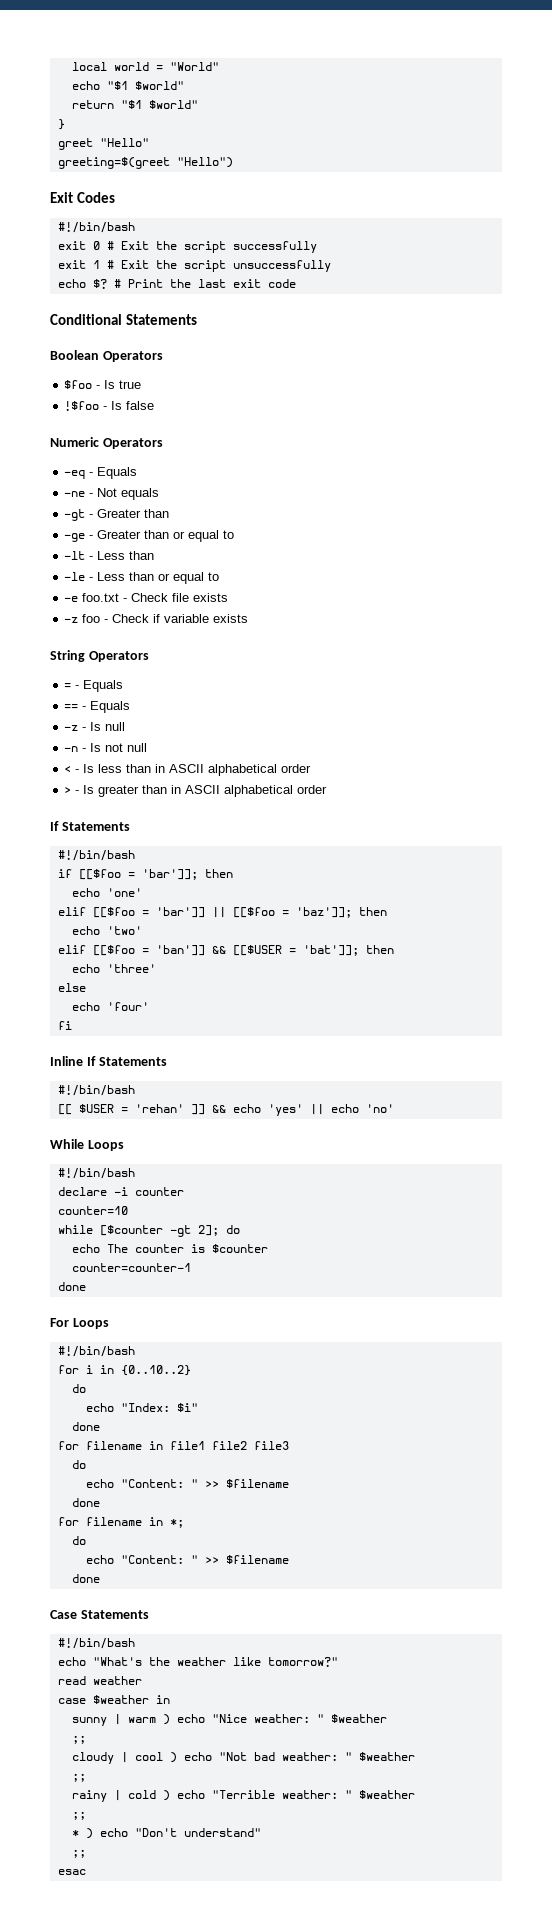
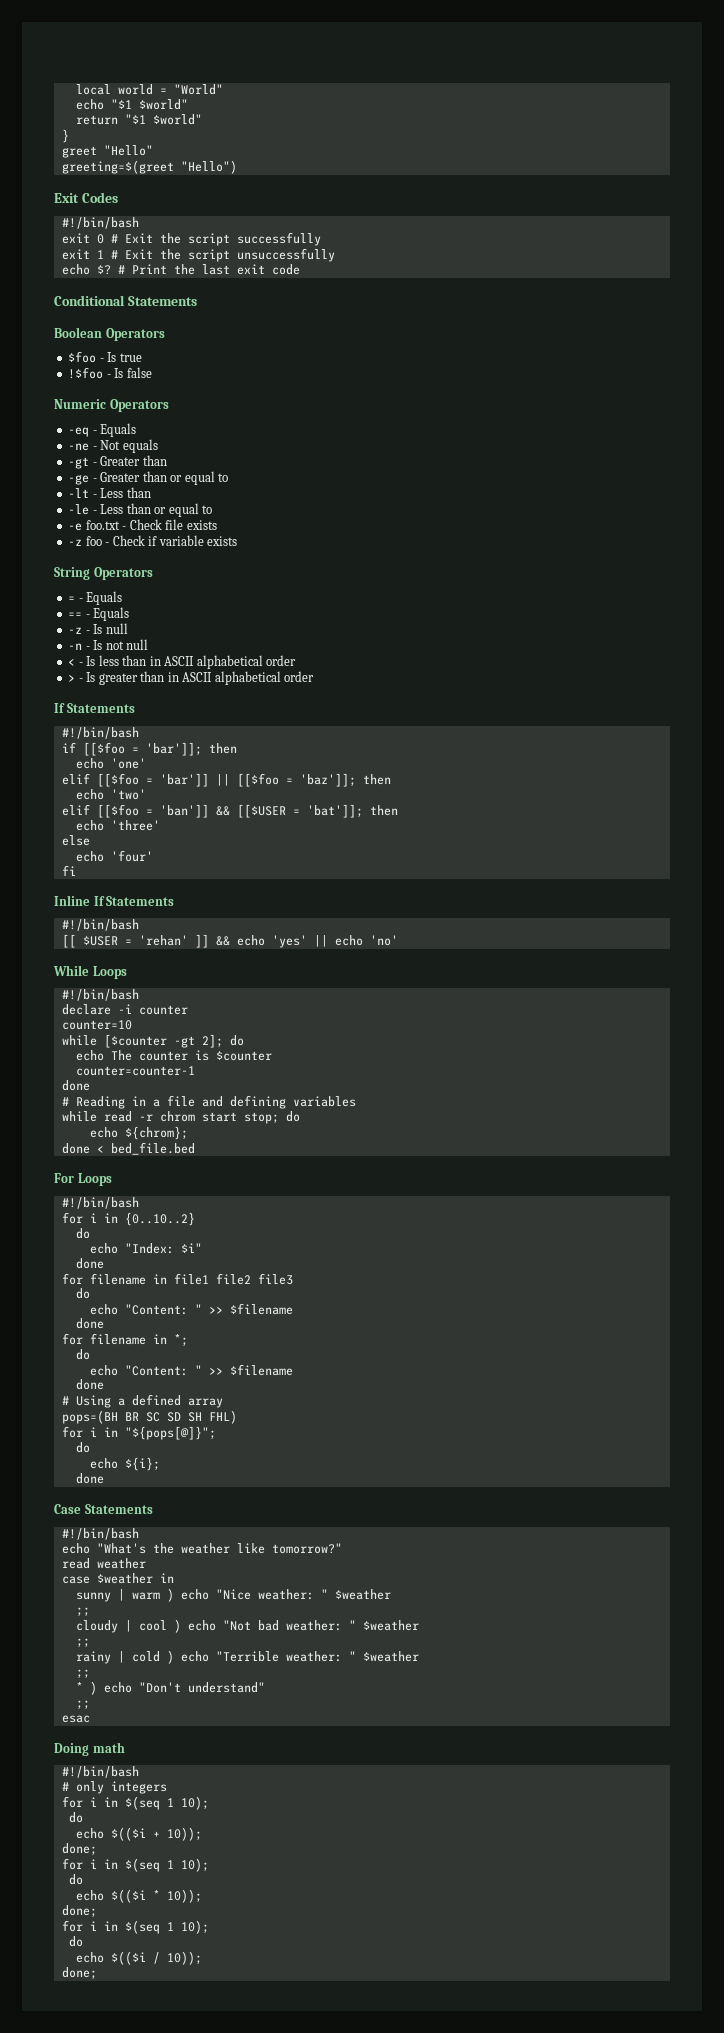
+ # Reading in a file and defining variables
+ while read -r chrom start stop; do
+ echo ${chrom};
+ done < bed_file.bed
+ # Using a defined array
+ pops=(BH BR SC SD SH FHL)
+ for i in "${pops[@]}";
+ do
+ echo ${i};
+ done
+ Doing math
+ #!/bin/bash
+ # only integers
+ for i in $(seq 1 10);
+ do
+ echo $(($i + 10));
+ done;
+ for i in $(seq 1 10);
+ do
+ echo $(($i * 10));
+ done;
+ for i in $(seq 1 10);
+ do
+ echo $(($i / 10));
+ done;

